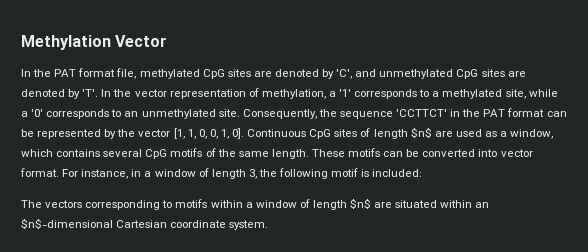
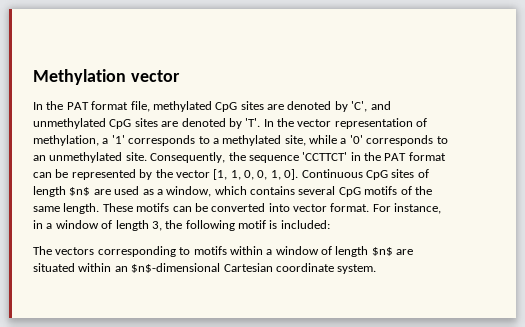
- Methylation Vector
+ Methylation vector

